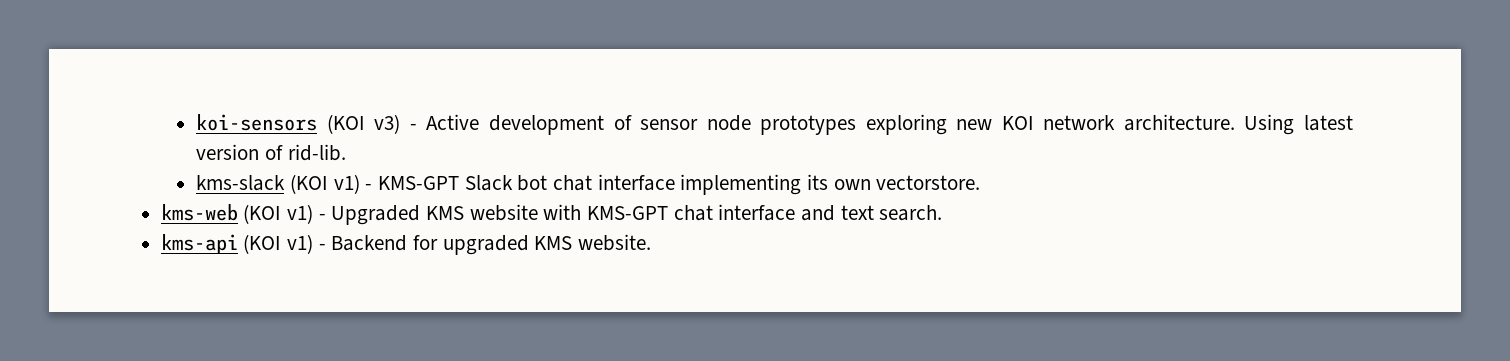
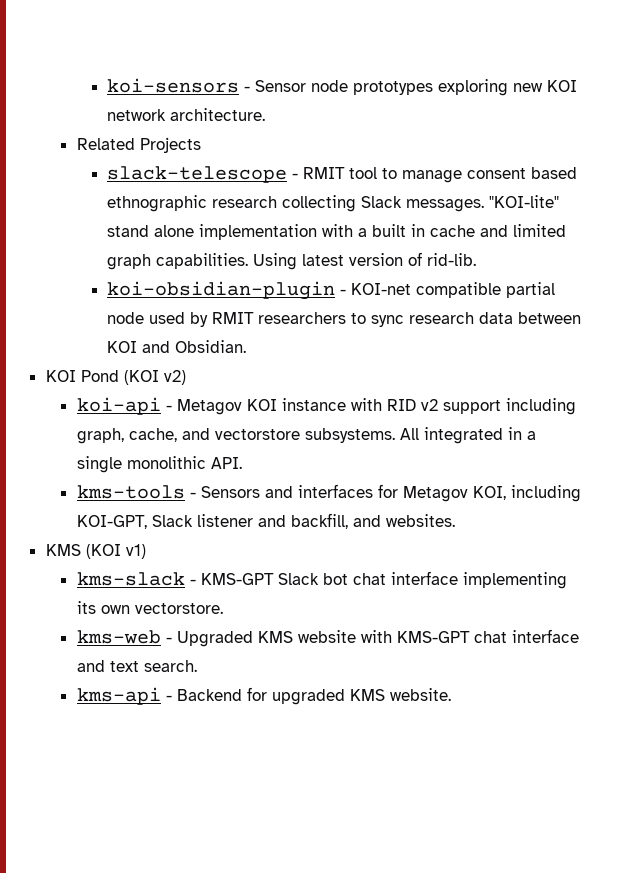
- koi-sensors (KOI v3) - Active development of sensor node prototypes exploring new KOI network architecture.
+ koi-sensors - Sensor node prototypes exploring new KOI network architecture.
+ Related Projects
+ slack-telescope - RMIT tool to manage consent based ethnographic research collecting Slack messages. "KOI-lite" stand alone implementation with a built in cache and limited graph capabilities.
- kms-slack (KOI v1) - KMS-GPT Slack bot chat interface implementing its own vectorstore.
+ koi-obsidian-plugin - KOI-net compatible partial node used by RMIT researchers to sync research data between KOI and Obsidian.
+ KOI Pond (KOI v2)
+ koi-api - Metagov KOI instance with RID v2 support including graph, cache, and vectorstore subsystems. All integrated in a single monolithic API.
+ kms-tools - Sensors and interfaces for Metagov KOI, including KOI-GPT, Slack listener and backfill, and websites.
+ KMS (KOI v1)
+ kms-slack - KMS-GPT Slack bot chat interface implementing its own vectorstore.
- kms-web (KOI v1) - Upgraded KMS website with KMS-GPT chat interface and text search.
+ kms-web - Upgraded KMS website with KMS-GPT chat interface and text search.
- kms-api (KOI v1) - Backend for upgraded KMS website.
+ kms-api - Backend for upgraded KMS website.

